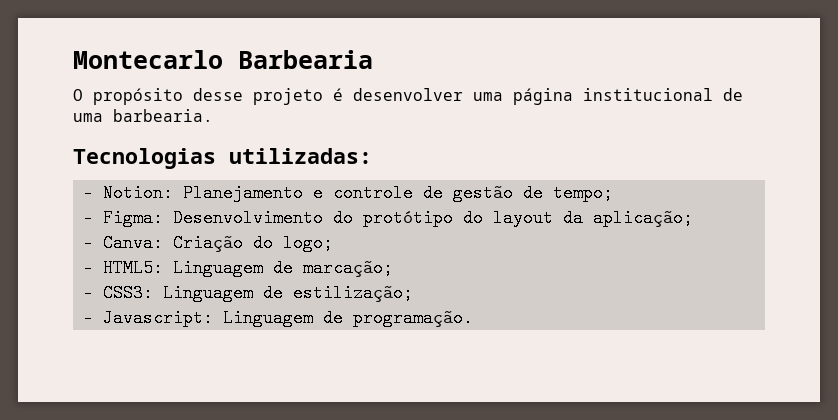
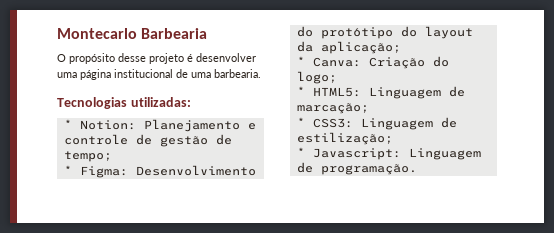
- - Notion: Planejamento e controle de gestão de tempo;
+ * Notion: Planejamento e controle de gestão de tempo;
- - Figma: Desenvolvimento do protótipo do layout da aplicação;
+ * Figma: Desenvolvimento do protótipo do layout da aplicação;
- - Canva: Criação do logo;
+ * Canva: Criação do logo;
- - HTML5: Linguagem de marcação;
+ * HTML5: Linguagem de marcação;
- - CSS3: Linguagem de estilização;
+ * CSS3: Linguagem de estilização;
- - Javascript: Linguagem de programação.
+ * Javascript: Linguagem de programação.

